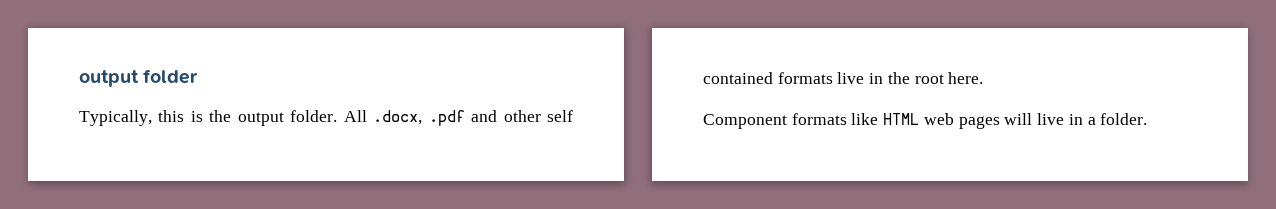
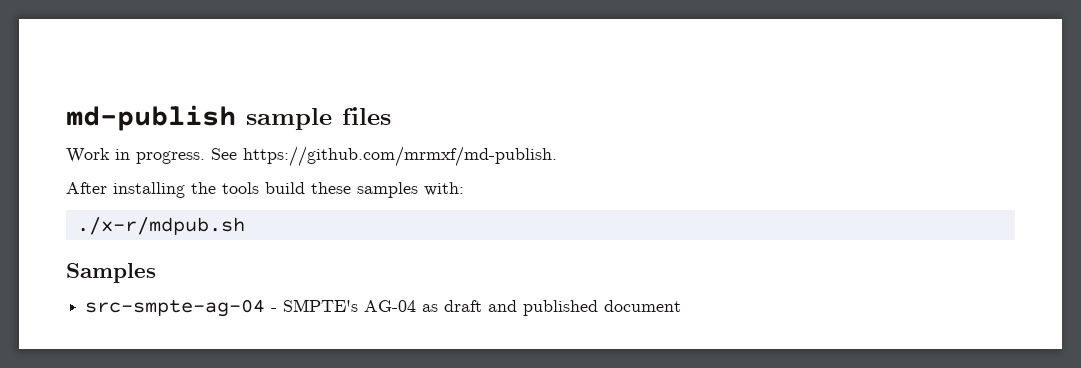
- output folder
- Typically, this is the output folder. All .docx, .pdf and other self contained formats live in the root here.
- Component formats like HTML web pages will live in a folder.
+ md-publish sample files
+ Work in progress. See https://github.com/mrmxf/md-publish.
+ After installing the tools build these samples with:
+ ./x-r/mdpub.sh
+ Samples
+ src-smpte-ag-04 - SMPTE's AG-04 as draft and published document

